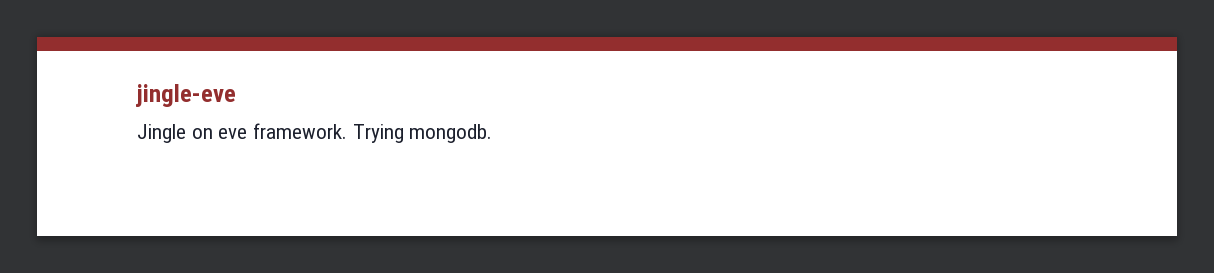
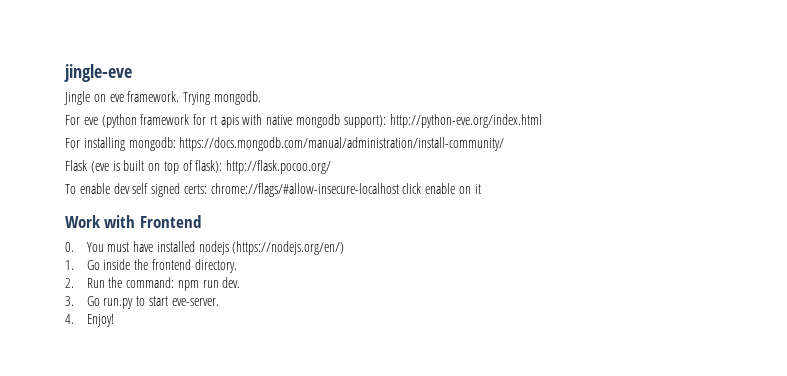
+ For eve (python framework for rt apis with native mongodb support): http://python-eve.org/index.html
+ For installing mongodb: https://docs.mongodb.com/manual/administration/install-community/
+ Flask (eve is built on top of flask): http://flask.pocoo.org/
+ To enable dev self signed certs: chrome://flags/#allow-insecure-localhost click enable on it
+ Work with Frontend
+ 0. You must have installed nodejs (https://nodejs.org/en/)
+ 1. Go inside the frontend directory.
+ 2. Run the command: npm run dev.
+ 3. Go run.py to start eve-server.
+ 4. Enjoy!

